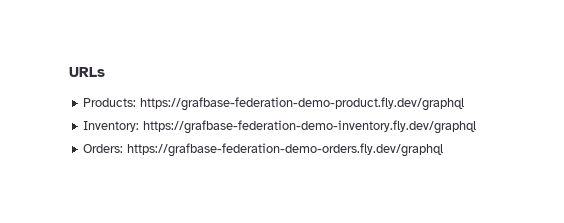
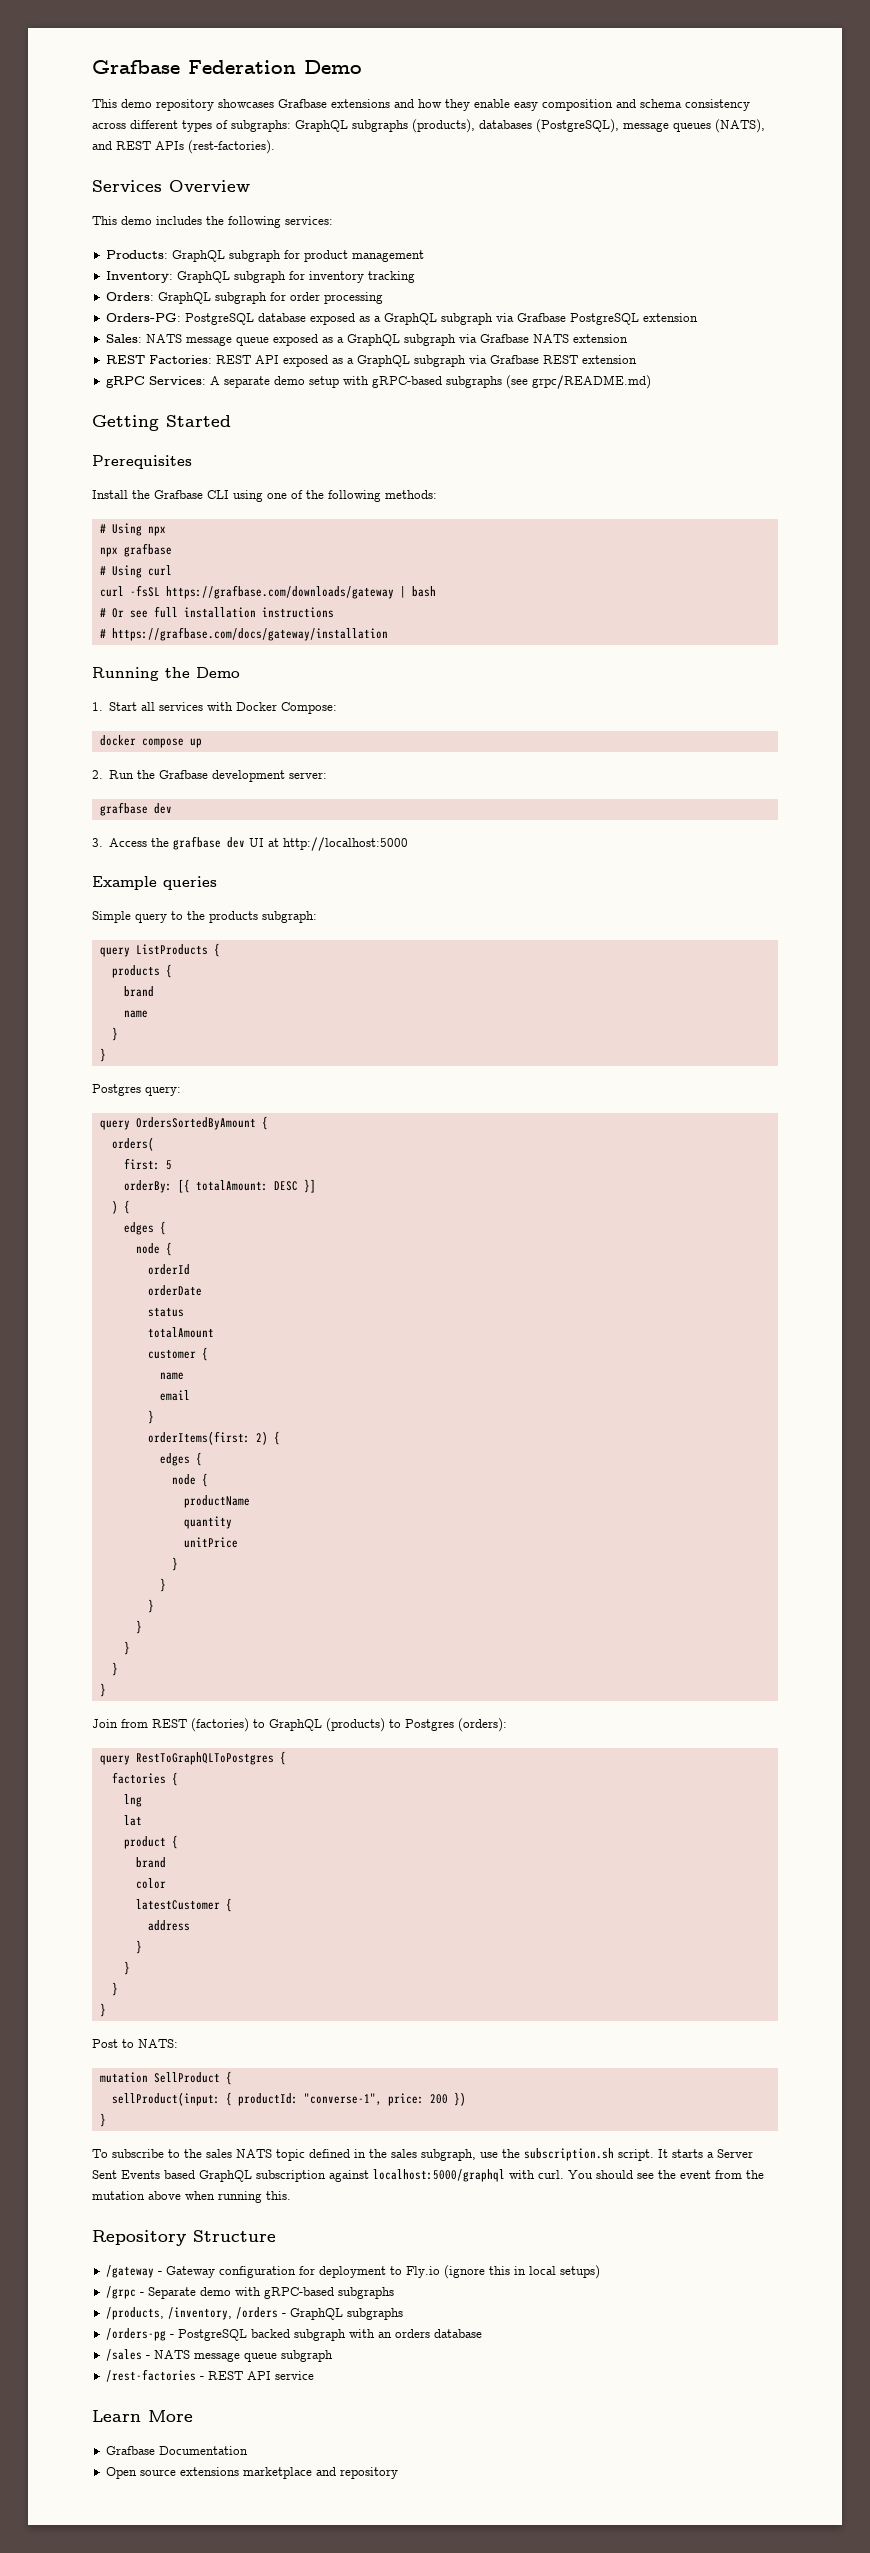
- URLs
- Products: https://grafbase-federation-demo-product.fly.dev/graphql
- Inventory: https://grafbase-federation-demo-inventory.fly.dev/graphql
- Orders: https://grafbase-federation-demo-orders.fly.dev/graphql
+ Grafbase Federation Demo
+ This demo repository showcases Grafbase extensions and how they enable easy composition and schema consistency across different types of subgraphs: GraphQL subgraphs (products), databases (PostgreSQL), message queues (NATS), and REST APIs (rest-factories).
+ Services Overview
+ This demo includes the following services:
+ Products: GraphQL subgraph for product management
+ Inventory: GraphQL subgraph for inventory tracking
+ Orders: GraphQL subgraph for order processing
+ Orders-PG: PostgreSQL database exposed as a GraphQL subgraph via Grafbase PostgreSQL extension
+ Sales: NATS message queue exposed as a GraphQL subgraph via Grafbase NATS extension
+ REST Factories: REST API exposed as a GraphQL subgraph via Grafbase REST extension
+ gRPC Services: A separate demo setup with gRPC-based subgraphs (see grpc/README.md)
+ Getting Started
+ Prerequisites
+ Install the Grafbase CLI using one of the following methods:
+ # Using npx
+ npx grafbase
+ # Using curl
+ curl -fsSL https://grafbase.com/downloads/gateway | bash
+ # Or see full installation instructions
+ # https://grafbase.com/docs/gateway/installation
+ Running the Demo
+ 1. Start all services with Docker Compose:
+ docker compose up
+ 2. Run the Grafbase development server:
+ grafbase dev
+ 3. Access the grafbase dev UI at http://localhost:5000
+ Example queries
+ Simple query to the products subgraph:
+ query ListProducts {
+ products {
+ brand
+ name
+ }
+ }
+ Postgres query:
+ query OrdersSortedByAmount {
+ orders(
+ first: 5
+ orderBy: [{ totalAmount: DESC }]
+ ) {
+ edges {
+ node {
+ orderId
+ orderDate
+ status
+ totalAmount
+ customer {
+ name
+ email
+ }
+ orderItems(first: 2) {
+ edges {
+ node {
+ productName
+ quantity
+ unitPrice
+ }
+ }
+ }
+ }
+ }
+ }
+ }
+ Join from REST (factories) to GraphQL (products) to Postgres (orders):
+ query RestToGraphQLToPostgres {
+ factories {
+ lng
+ lat
+ product {
+ brand
+ color
+ latestCustomer {
+ address
+ }
+ }
+ }
+ }
+ Post to NATS:
+ mutation SellProduct {
+ sellProduct(input: { productId: "converse-1", price: 200 })
+ }
+ To subscribe to the sales NATS topic defined in the sales subgraph, use the subscription.sh script. It starts a Server Sent Events based GraphQL subscription against localhost:5000/graphql with curl. You should see the event from the mutation above when running this.
+ Repository Structure
+ /gateway - Gateway configuration for deployment to Fly.io (ignore this in local setups)
+ /grpc - Separate demo with gRPC-based subgraphs
+ /products, /inventory, /orders - GraphQL subgraphs
+ /orders-pg - PostgreSQL backed subgraph with an orders database
+ /sales - NATS message queue subgraph
+ /rest-factories - REST API service
+ Learn More
+ Grafbase Documentation
+ Open source extensions marketplace and repository

